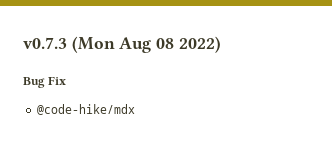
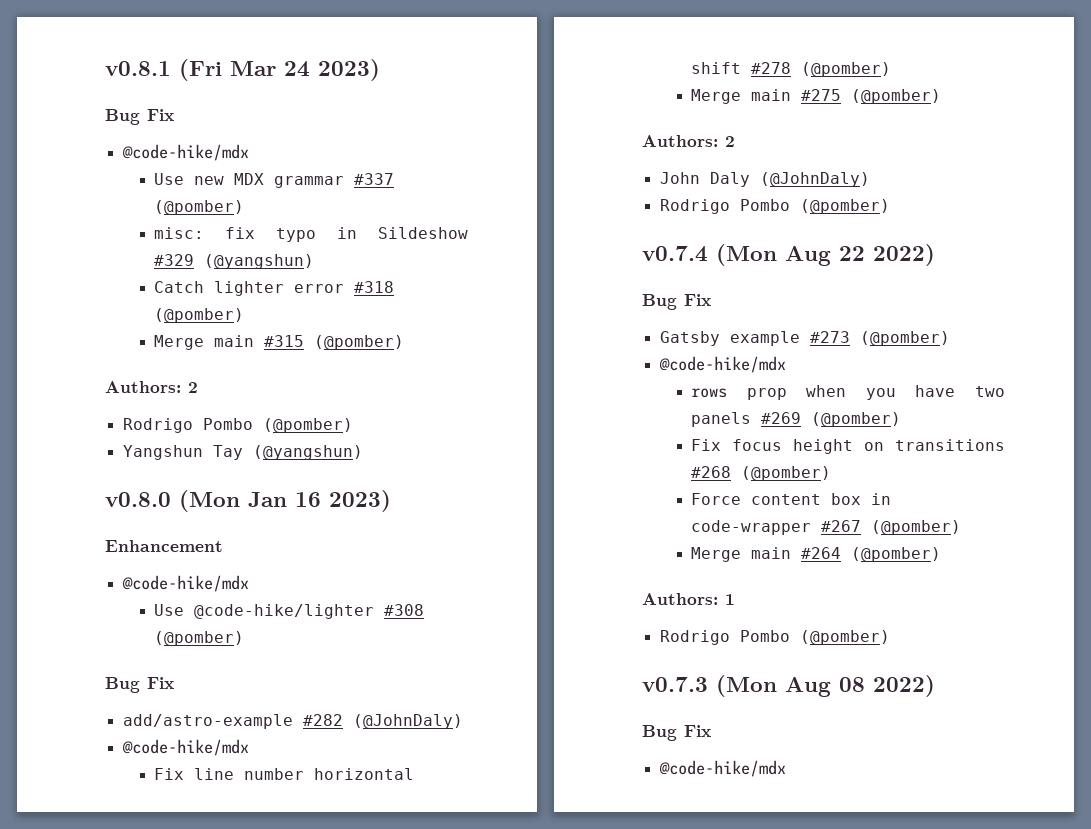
+ v0.8.1 (Fri Mar 24 2023)
+ Bug Fix
+ @code-hike/mdx
+ Use new MDX grammar #337 (@pomber)
+ misc: fix typo in Sildeshow #329 (@yangshun)
+ Catch lighter error #318 (@pomber)
+ Merge main #315 (@pomber)
+ Authors: 2
+ Rodrigo Pombo (@pomber)
+ Yangshun Tay (@yangshun)
+ v0.8.0 (Mon Jan 16 2023)
+ Enhancement
+ @code-hike/mdx
+ Use @code-hike/lighter #308 (@pomber)
+ Bug Fix
+ add/astro-example #282 (@JohnDaly)
+ @code-hike/mdx
+ Fix line number horizontal shift #278 (@pomber)
+ Merge main #275 (@pomber)
+ Authors: 2
+ John Daly (@JohnDaly)
+ Rodrigo Pombo (@pomber)
+ v0.7.4 (Mon Aug 22 2022)
+ Bug Fix
+ Gatsby example #273 (@pomber)
+ @code-hike/mdx
+ rows prop when you have two panels #269 (@pomber)
+ Fix focus height on transitions #268 (@pomber)
+ Force content box in code-wrapper #267 (@pomber)
+ Merge main #264 (@pomber)
+ Authors: 1
+ Rodrigo Pombo (@pomber)

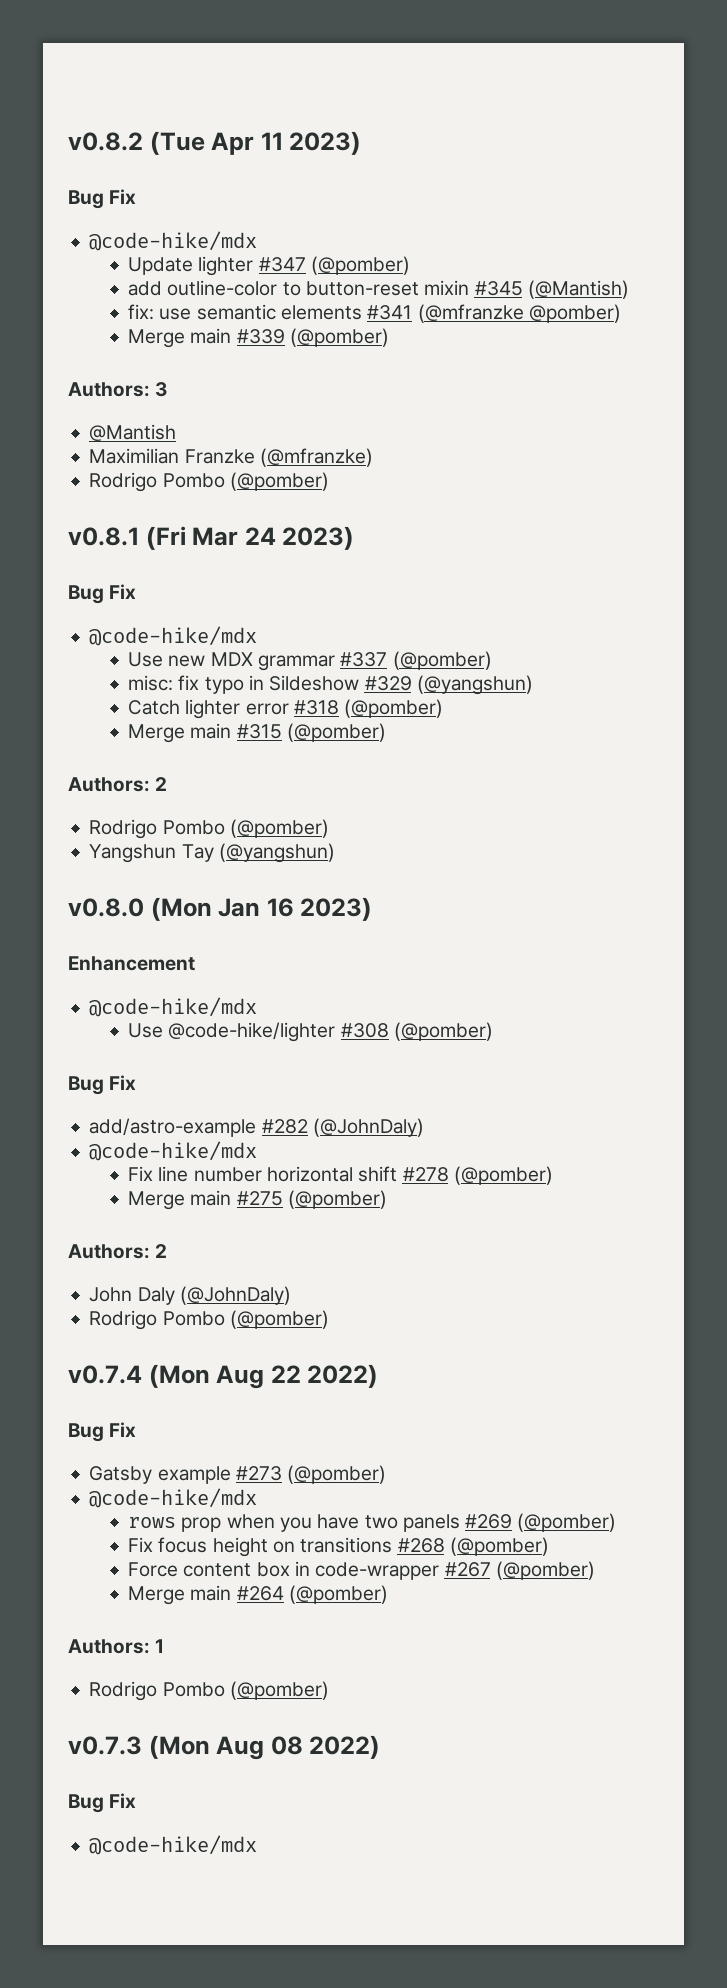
+ v0.8.2 (Tue Apr 11 2023)
+ Bug Fix
+ @code-hike/mdx
+ Update lighter #347 (@pomber)
+ add outline-color to button-reset mixin #345 (@Mantish)
+ fix: use semantic elements #341 (@mfranzke @pomber)
+ Merge main #339 (@pomber)
+ Authors: 3
+ @Mantish
+ Maximilian Franzke (@mfranzke)
+ Rodrigo Pombo (@pomber)

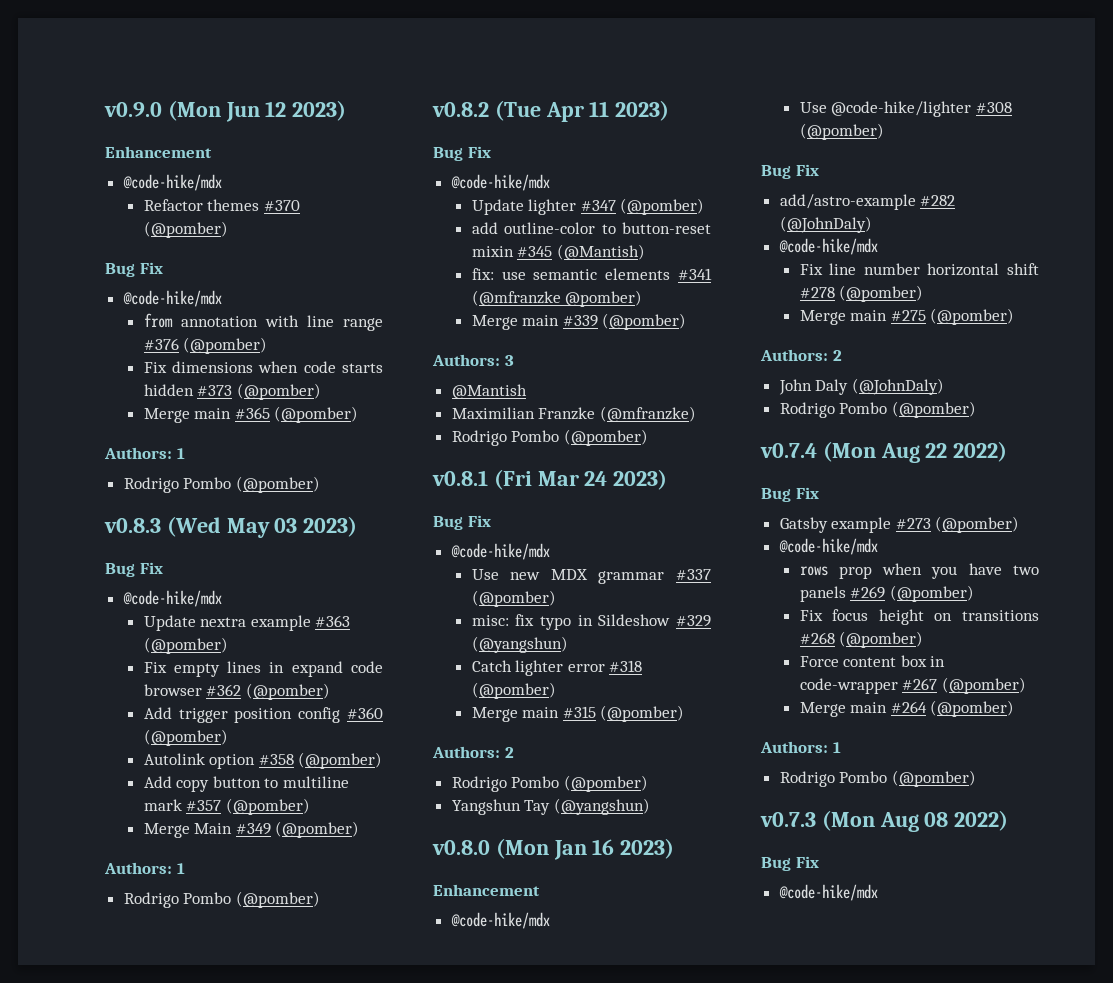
+ v0.9.0 (Mon Jun 12 2023)
+ Enhancement
+ @code-hike/mdx
+ Refactor themes #370 (@pomber)
+ Bug Fix
+ @code-hike/mdx
+ from annotation with line range #376 (@pomber)
+ Fix dimensions when code starts hidden #373 (@pomber)
+ Merge main #365 (@pomber)
+ Authors: 1
+ Rodrigo Pombo (@pomber)
+ v0.8.3 (Wed May 03 2023)
+ Bug Fix
+ @code-hike/mdx
+ Update nextra example #363 (@pomber)
+ Fix empty lines in expand code browser #362 (@pomber)
+ Add trigger position config #360 (@pomber)
+ Autolink option #358 (@pomber)
+ Add copy button to multiline mark #357 (@pomber)
+ Merge Main #349 (@pomber)
+ Authors: 1
+ Rodrigo Pombo (@pomber)

